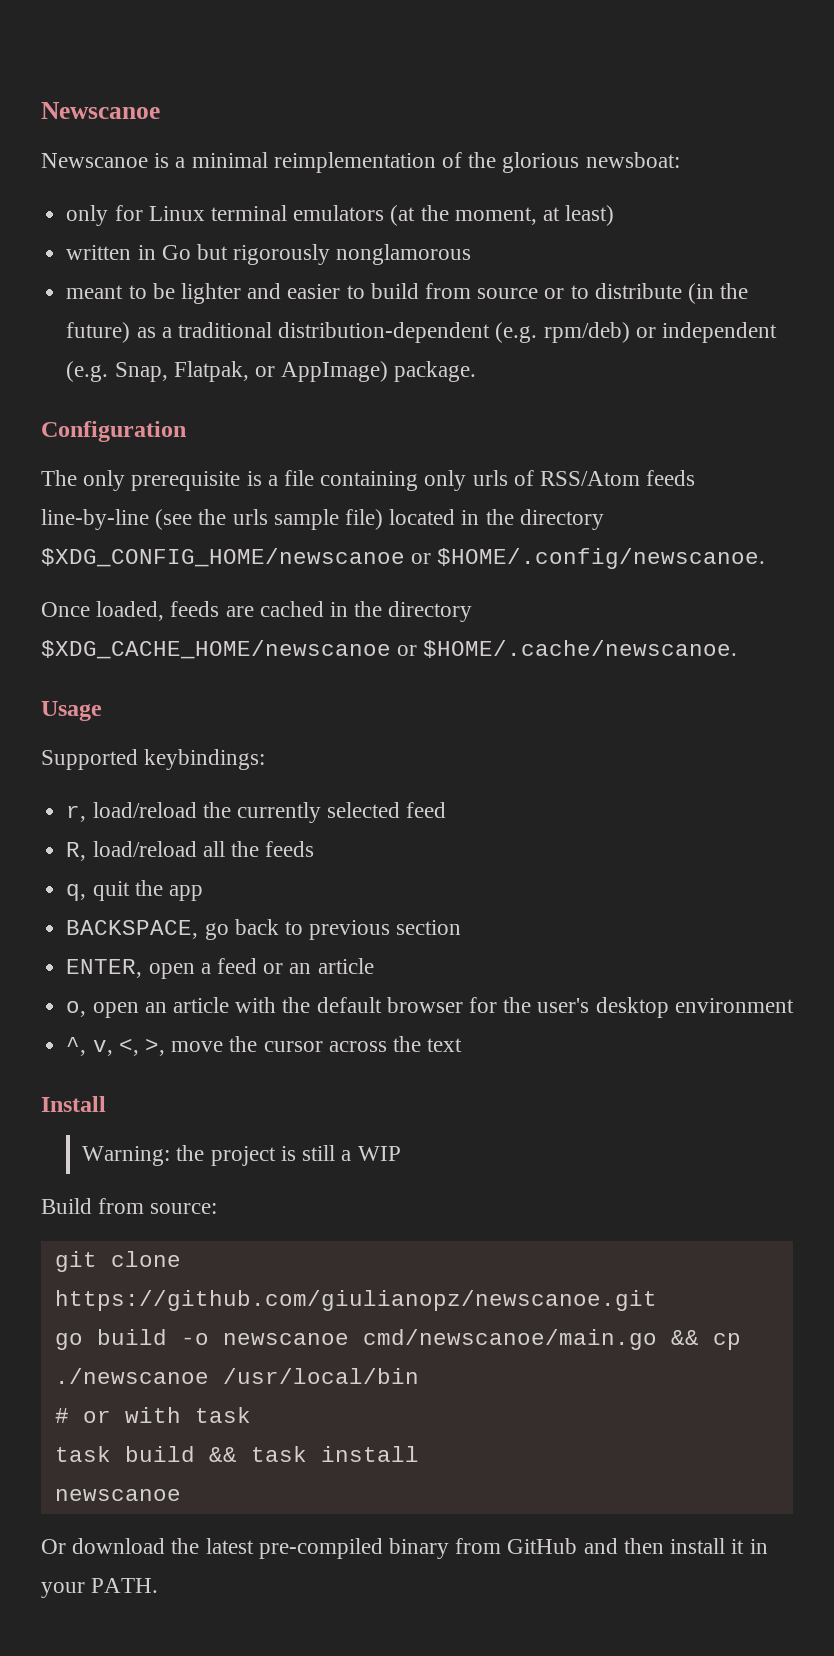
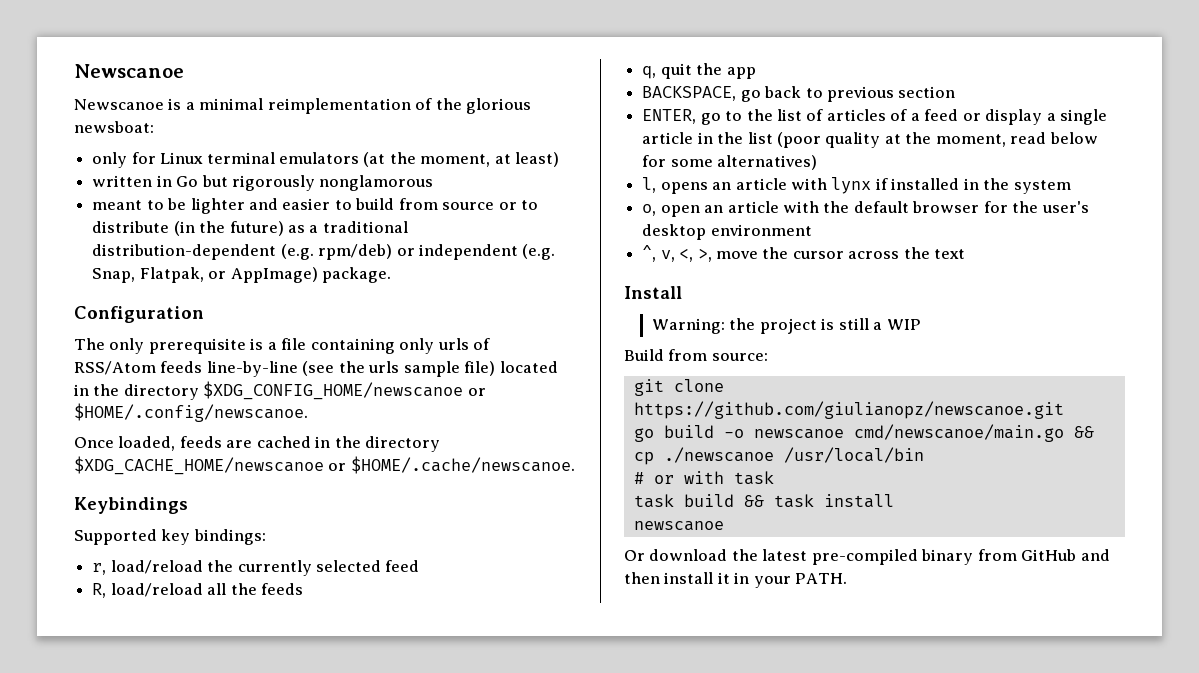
- Usage
+ Keybindings
- Supported keybindings:
+ Supported key bindings:
- ENTER, open a feed or an article
+ ENTER, go to the list of articles of a feed or display a single article in the list (poor quality at the moment, read below for some alternatives)
+ l, opens an article with lynx if installed in the system

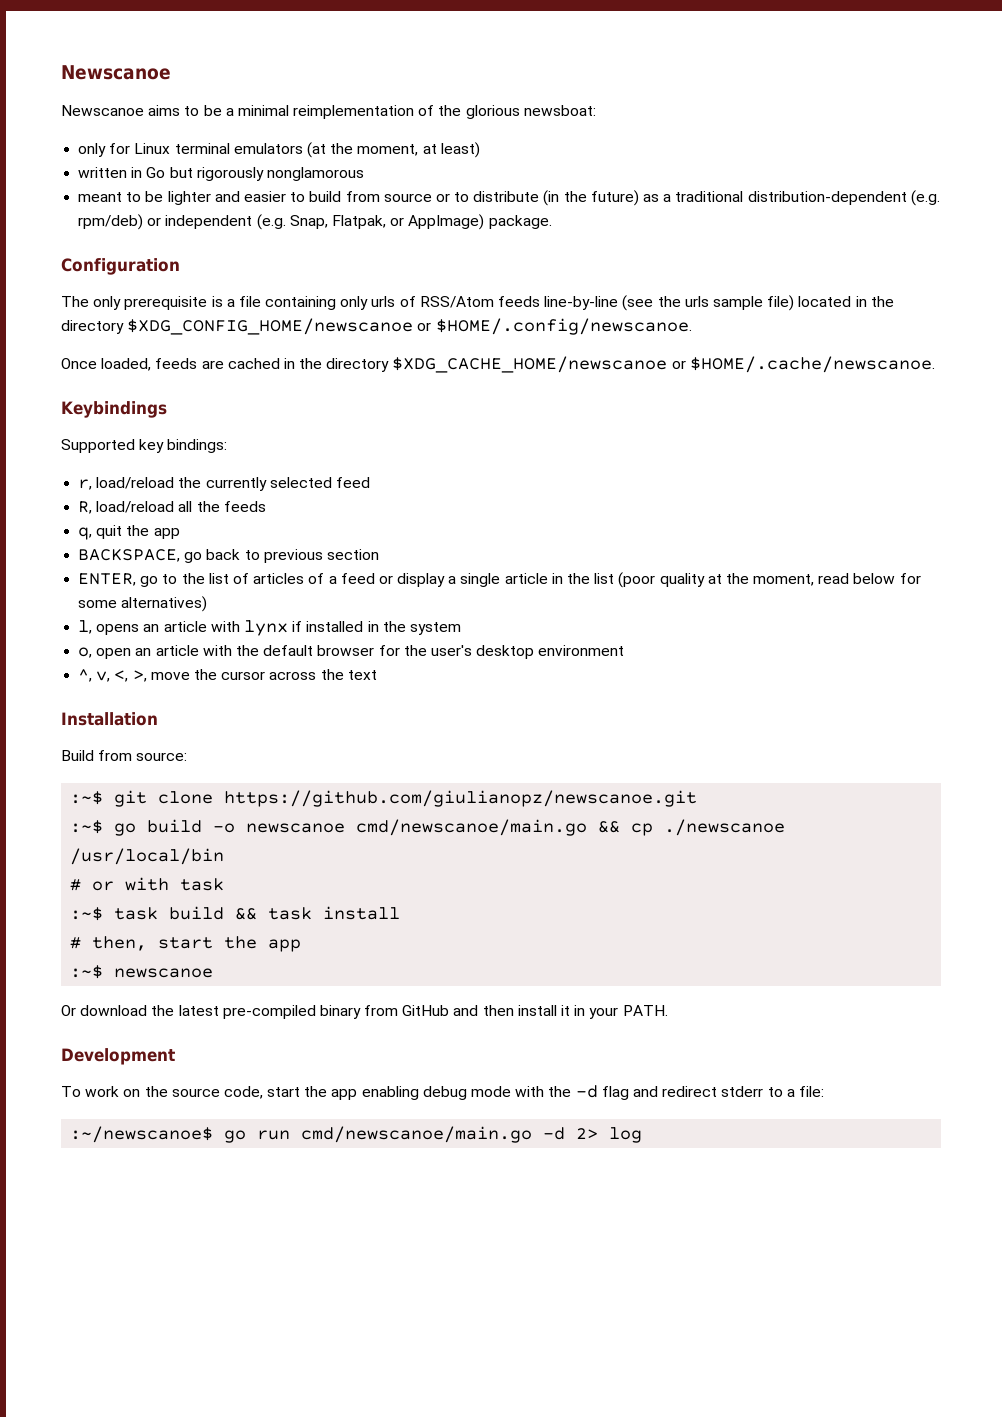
- Newscanoe is a minimal reimplementation of the glorious newsboat:
+ Newscanoe aims to be a minimal reimplementation of the glorious newsboat:
- Install
- Warning: the project is still a WIP
+ Installation
- git clone https://github.com/giulianopz/newscanoe.git
+ :~$ git clone https://github.com/giulianopz/newscanoe.git
- go build -o newscanoe cmd/newscanoe/main.go && cp ./newscanoe /usr/local/bin
+ :~$ go build -o newscanoe cmd/newscanoe/main.go && cp ./newscanoe /usr/local/bin
- task build && task install
- newscanoe
+ :~$ task build && task install
+ # then, start the app
+ :~$ newscanoe
+ Development
+ To work on the source code, start the app enabling debug mode with the -d flag and redirect stderr to a file:
+ :~/newscanoe$ go run cmd/newscanoe/main.go -d 2> log

